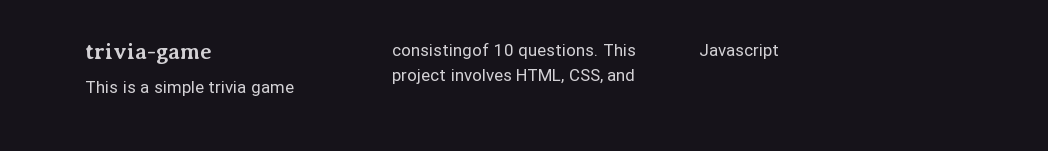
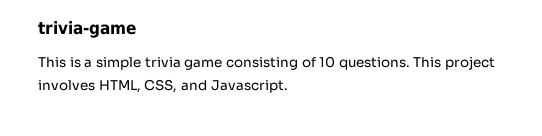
- This is a simple trivia game consistingof 10 questions.
+ This is a simple trivia game consisting of 10 questions.
- This project involves HTML, CSS, and Javascript
+ This project involves HTML, CSS, and Javascript.

